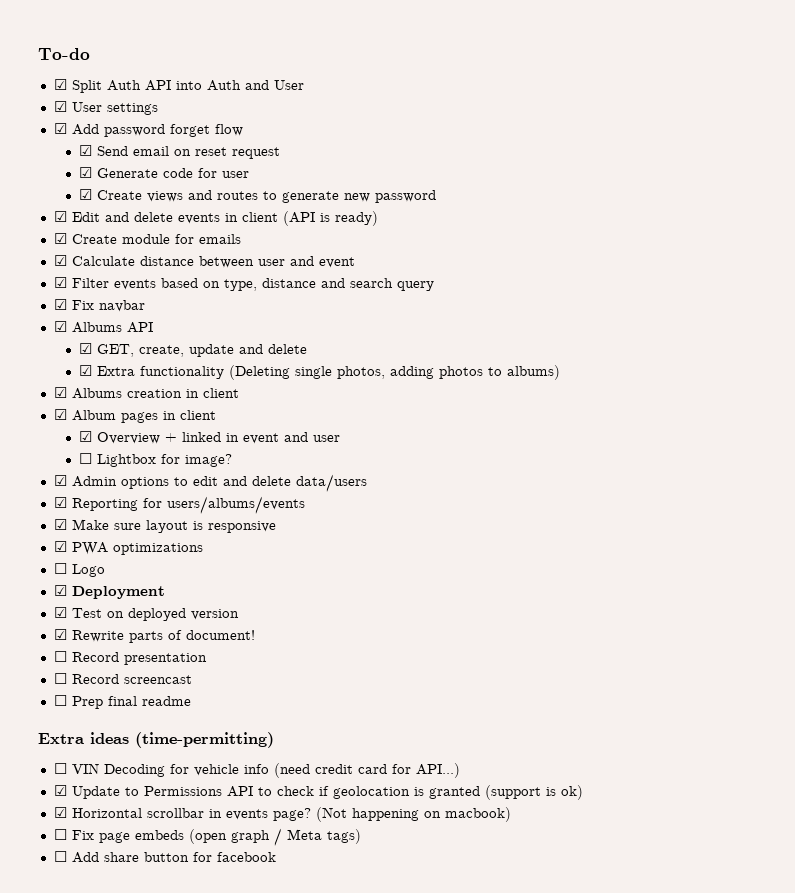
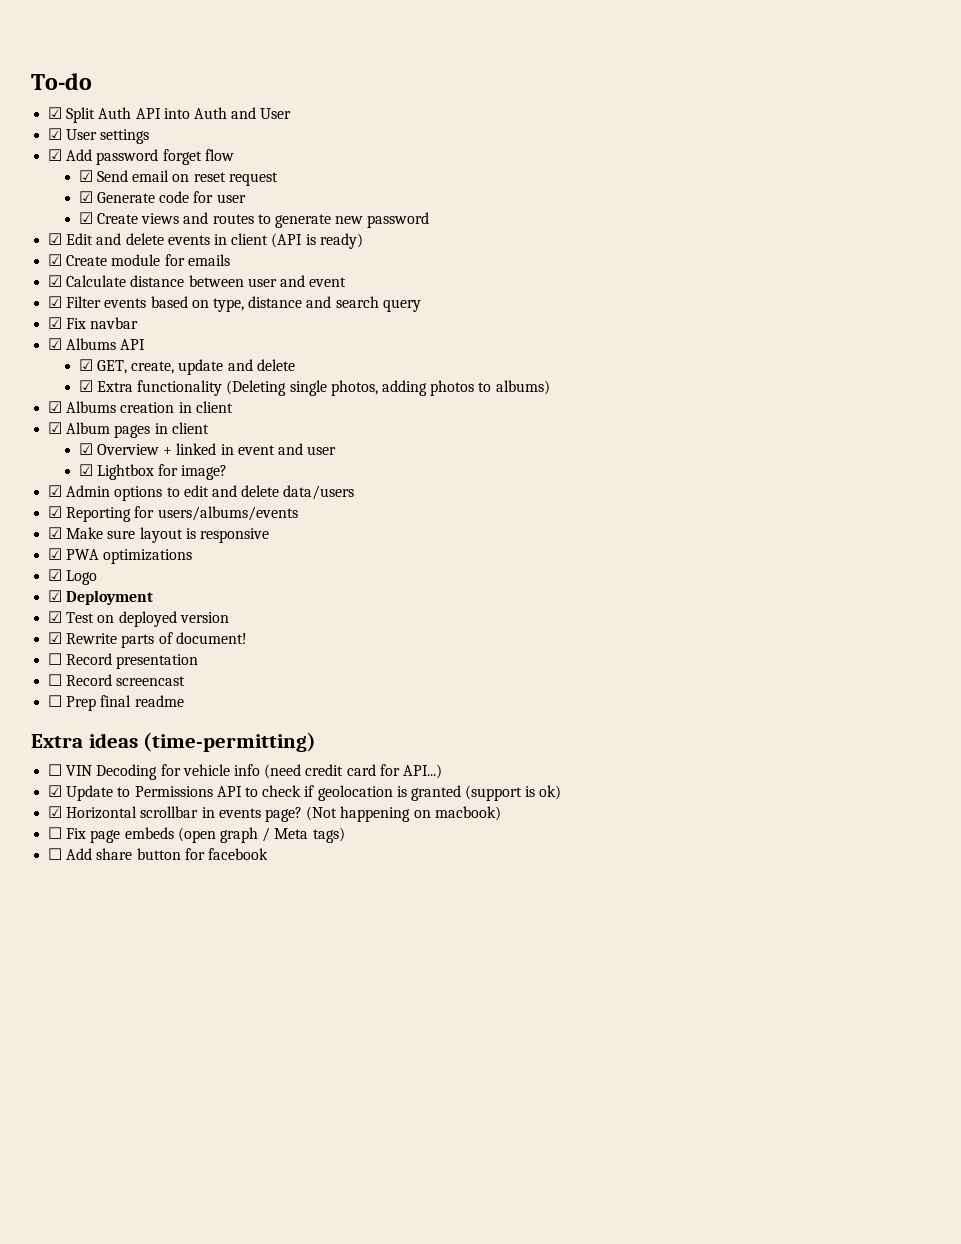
- ☐ Lightbox for image?
+ ☑ Lightbox for image?
- ☐ Logo
+ ☑ Logo

